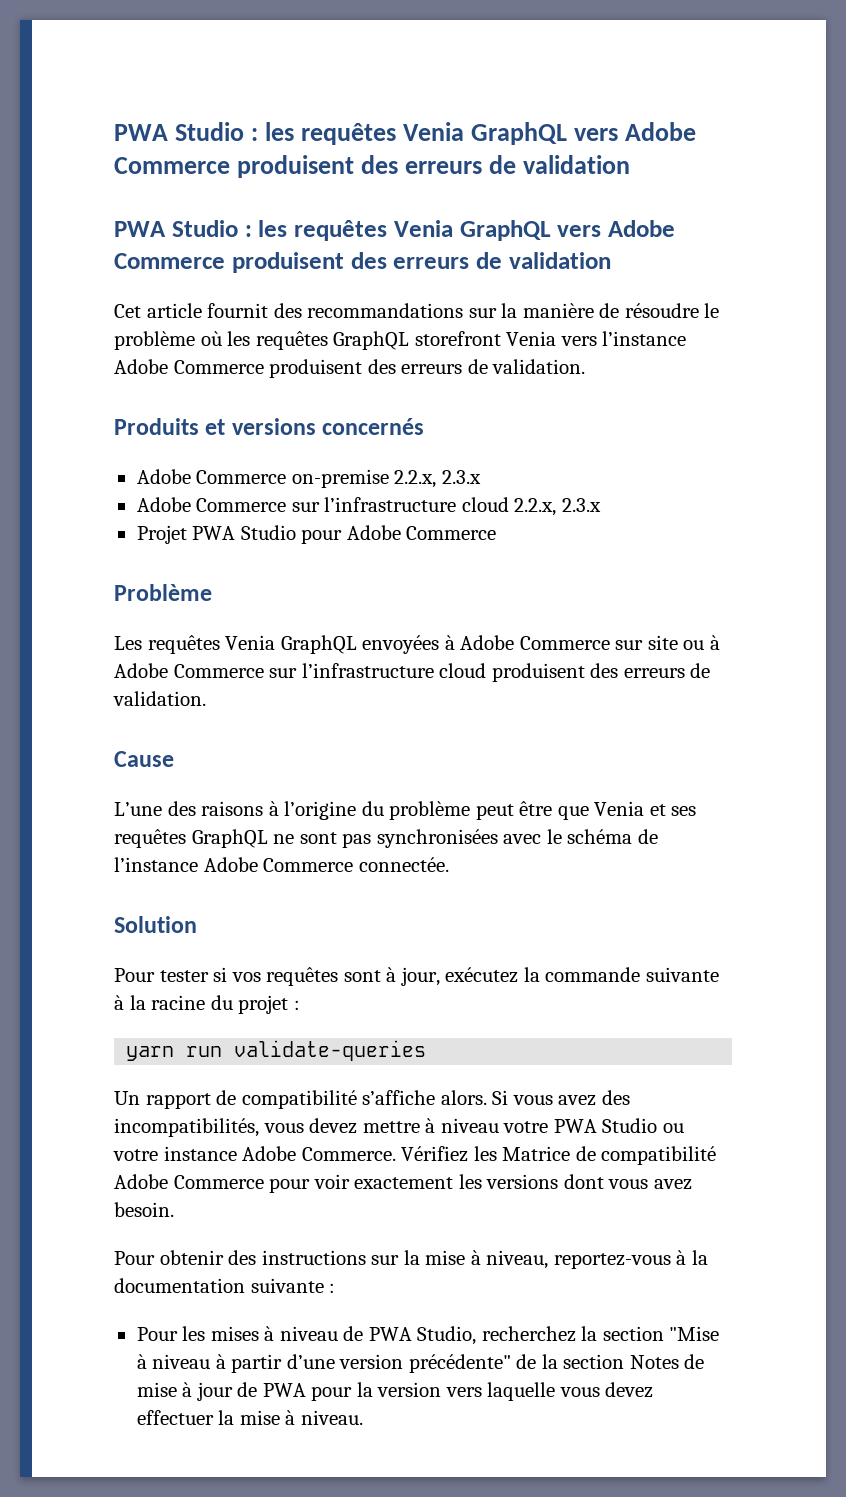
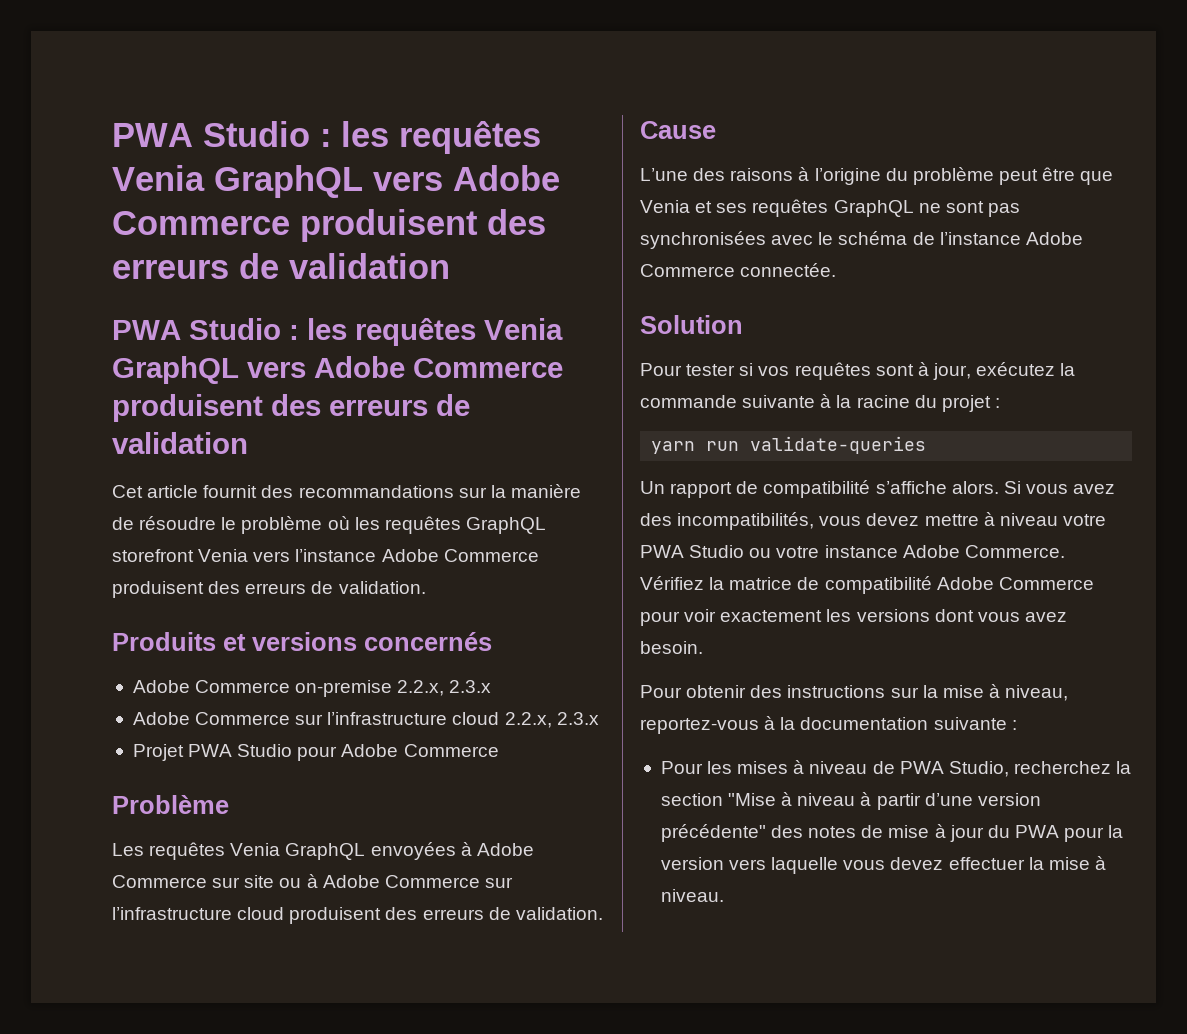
- Vérifiez les Matrice de compatibilité Adobe Commerce pour voir exactement les versions dont vous avez besoin.
+ Vérifiez la matrice de compatibilité Adobe Commerce pour voir exactement les versions dont vous avez besoin.
- Pour les mises à niveau de PWA Studio, recherchez la section "Mise à niveau à partir d’une version précédente" de la section Notes de mise à jour de PWA pour la version vers laquelle vous devez effectuer la mise à niveau.
+ Pour les mises à niveau de PWA Studio, recherchez la section "Mise à niveau à partir d’une version précédente" des notes de mise à jour du PWA pour la version vers laquelle vous devez effectuer la mise à niveau.

